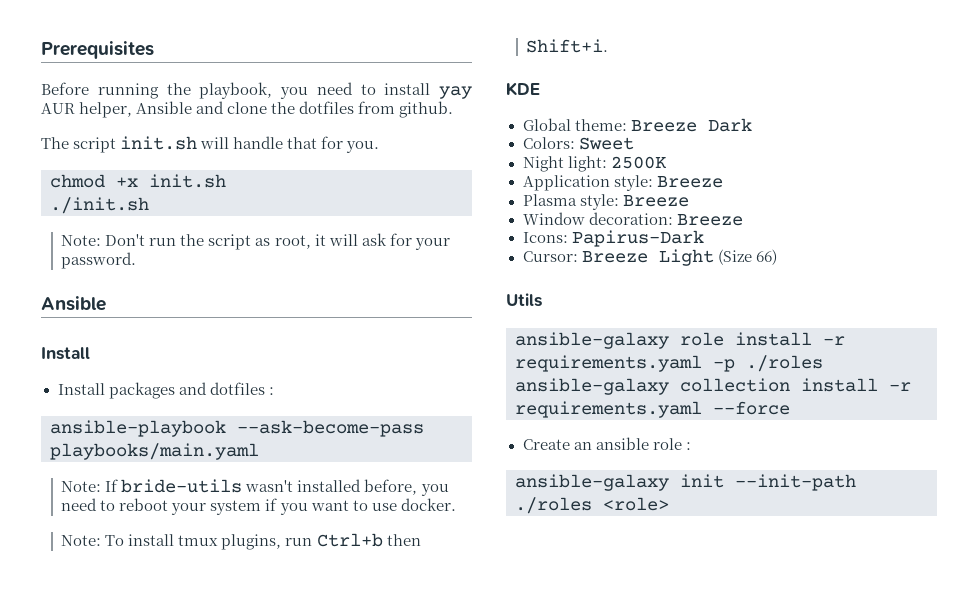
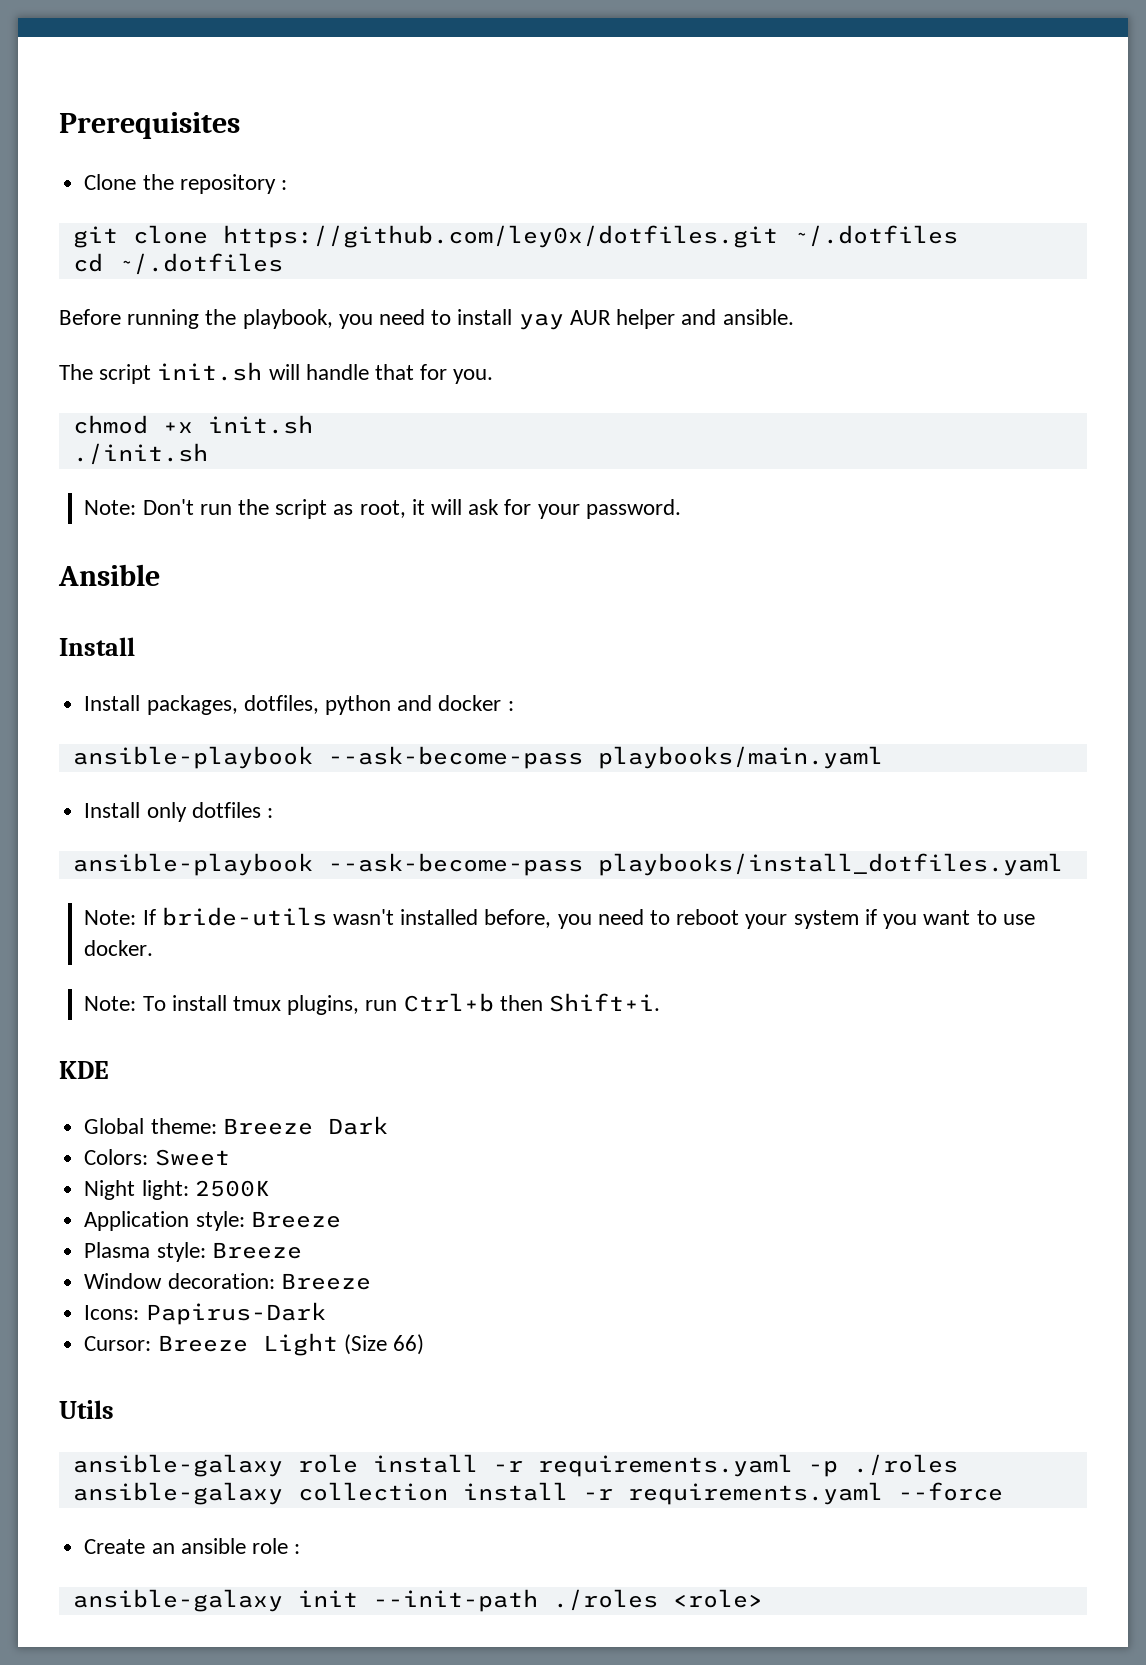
+ Clone the repository :
+ git clone https://github.com/ley0x/dotfiles.git ~/.dotfiles
+ cd ~/.dotfiles
- Before running the playbook, you need to install yay AUR helper, Ansible and clone the dotfiles from github.
+ Before running the playbook, you need to install yay AUR helper and ansible.
- Install packages and dotfiles :
+ Install packages, dotfiles, python and docker :
+ ansible-playbook --ask-become-pass playbooks/main.yaml
+ Install only dotfiles :
- ansible-playbook --ask-become-pass playbooks/main.yaml
+ ansible-playbook --ask-become-pass playbooks/install_dotfiles.yaml

